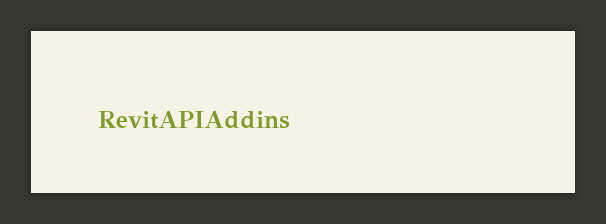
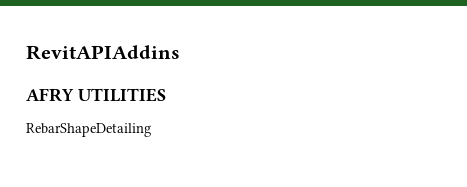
+ AFRY UTILITIES
+ RebarShapeDetailing

